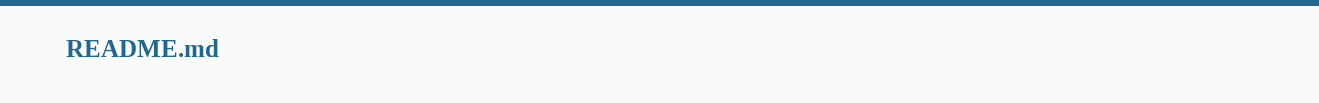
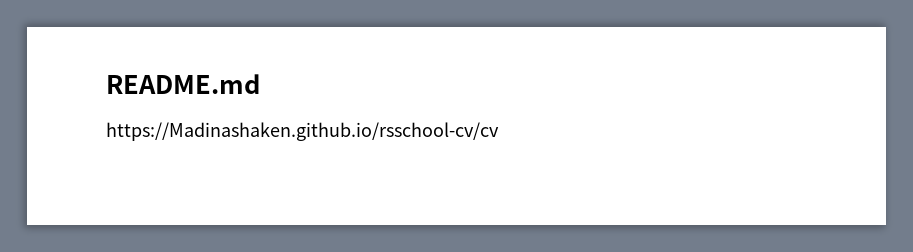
+ https://Madinashaken.github.io/rsschool-cv/cv

